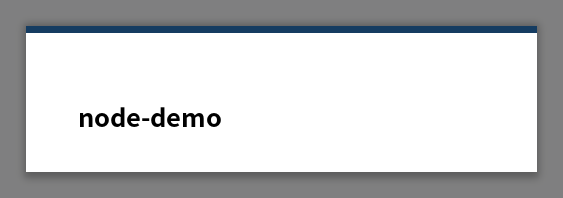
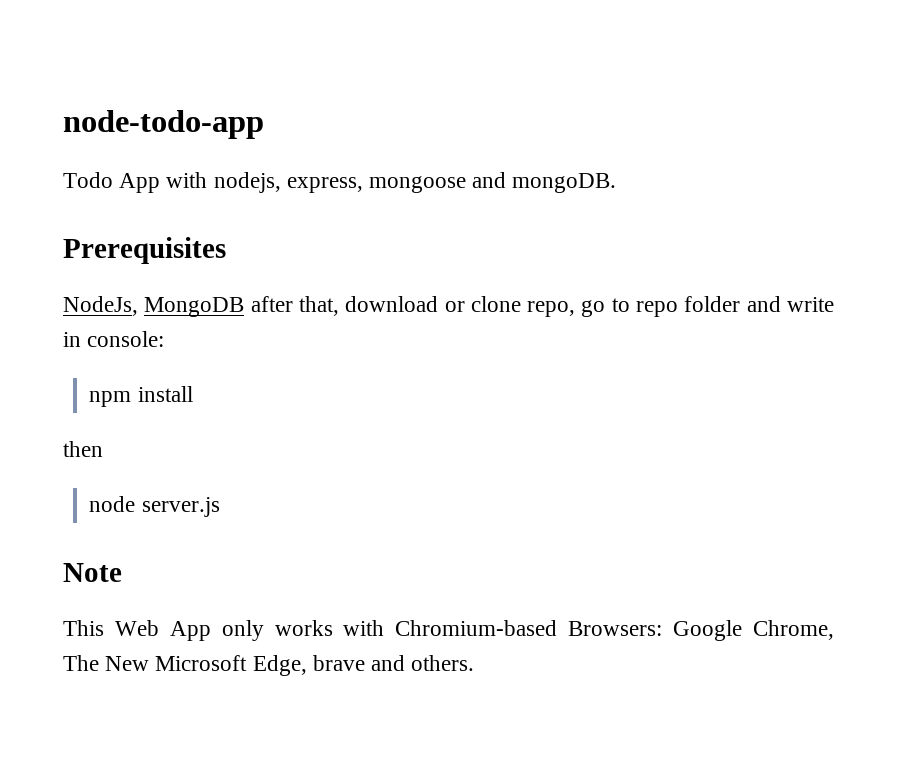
- node-demo
+ node-todo-app
+ Todo App with nodejs, express, mongoose and mongoDB.
+ Prerequisites
+ NodeJs, MongoDB after that, download or clone repo, go to repo folder and write in console:
+ npm install
+ then
+ node server.js
+ Note
+ This Web App only works with Chromium-based Browsers: Google Chrome, The New Microsoft Edge, brave and others.

